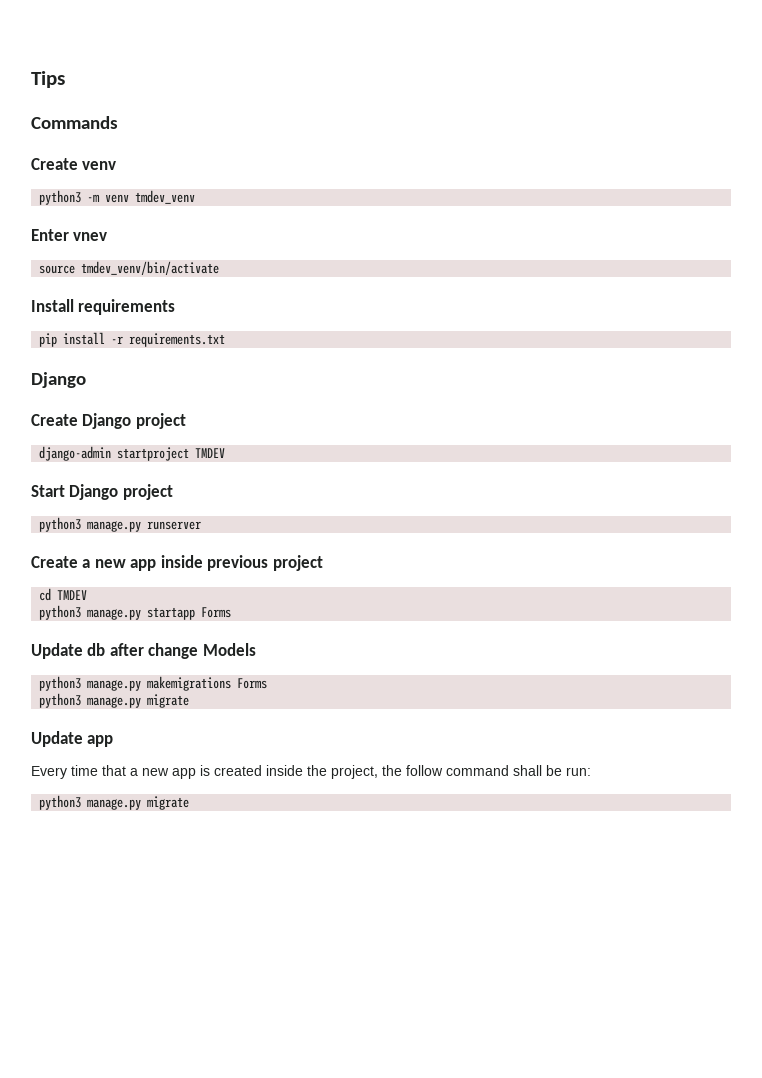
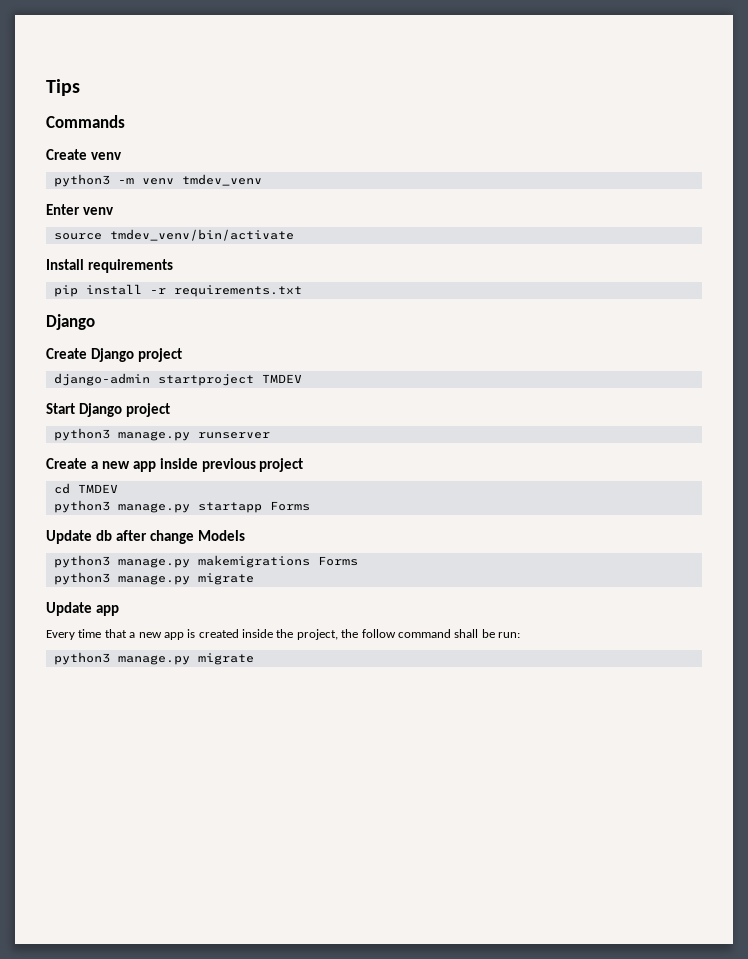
- Enter vnev
+ Enter venv

